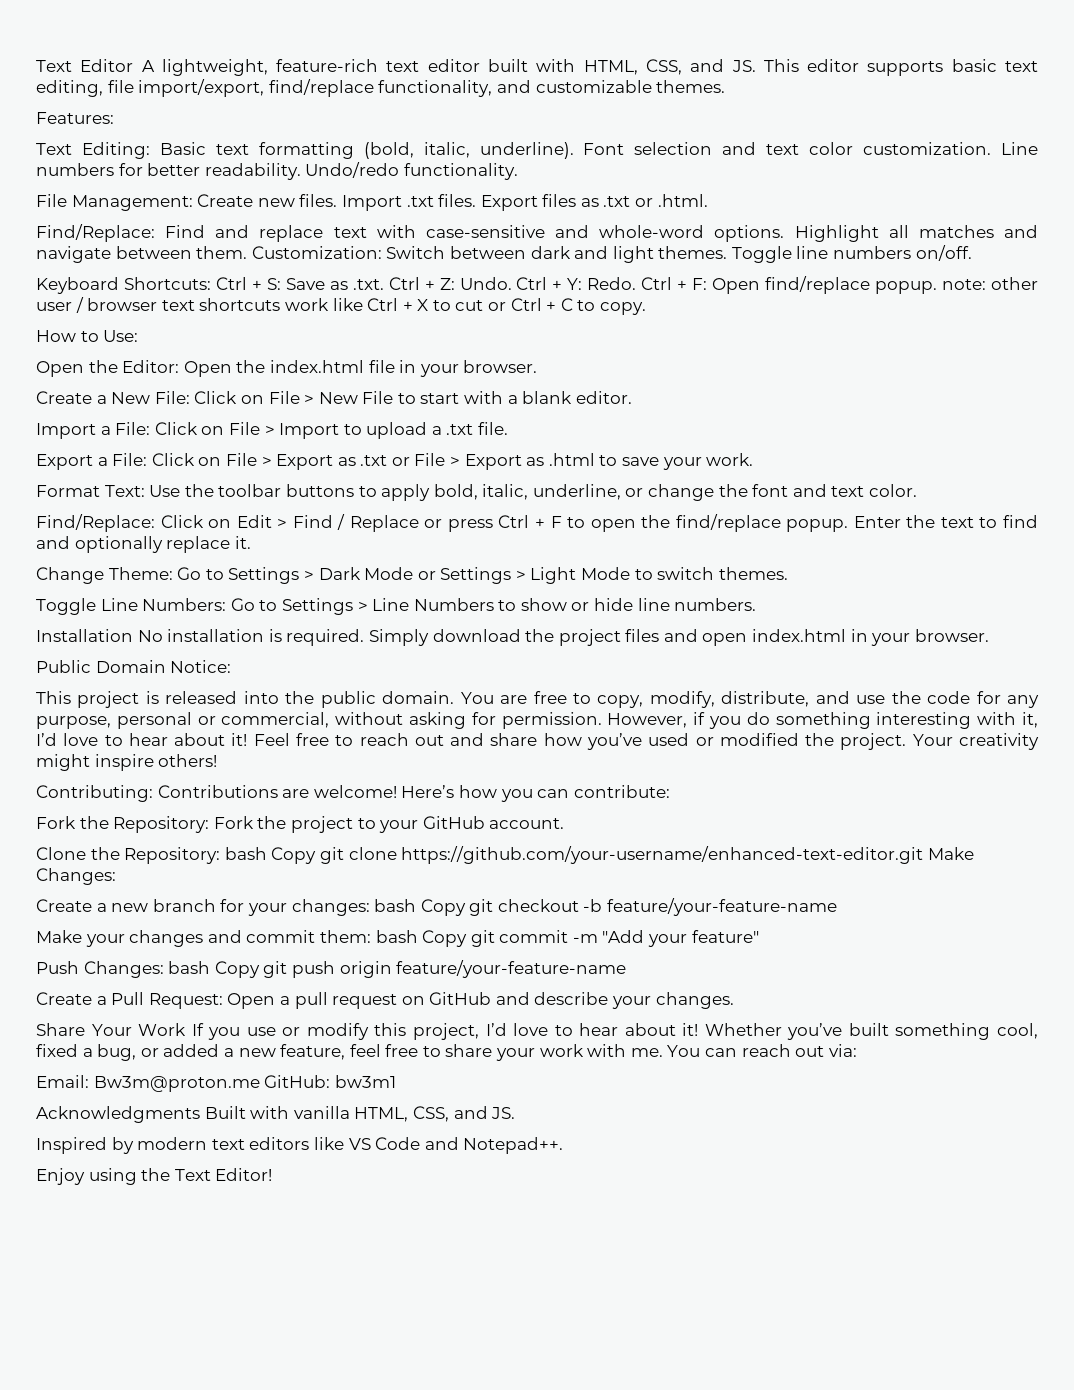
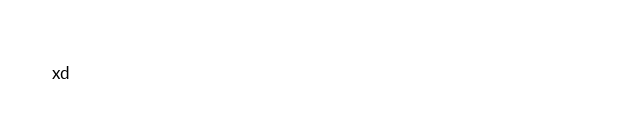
- Text Editor A lightweight, feature-rich text editor built with HTML, CSS, and JS. This editor supports basic text editing, file import/export, find/replace functionality, and customizable themes.
- Features:
- Text Editing: Basic text formatting (bold, italic, underline). Font selection and text color customization. Line numbers for better readability. Undo/redo functionality.
- File Management: Create new files. Import .txt files. Export files as .txt or .html.
- Find/Replace: Find and replace text with case-sensitive and whole-word options. Highlight all matches and navigate between them. Customization: Switch between dark and light themes. Toggle line numbers on/off.
- Keyboard Shortcuts: Ctrl + S: Save as .txt. Ctrl + Z: Undo. Ctrl + Y: Redo. Ctrl + F: Open find/replace popup. note: other user / browser text shortcuts work like Ctrl + X to cut or Ctrl + C to copy.
- How to Use:
- Open the Editor: Open the index.html file in your browser.
- Create a New File: Click on File > New File to start with a blank editor.
- Import a File: Click on File > Import to upload a .txt file.
- Export a File: Click on File > Export as .txt or File > Export as .html to save your work.
- Format Text: Use the toolbar buttons to apply bold, italic, underline, or change the font and text color.
- Find/Replace: Click on Edit > Find / Replace or press Ctrl + F to open the find/replace popup. Enter the text to find and optionally replace it.
- Change Theme: Go to Settings > Dark Mode or Settings > Light Mode to switch themes.
- Toggle Line Numbers: Go to Settings > Line Numbers to show or hide line numbers.
- Installation No installation is required. Simply download the project files and open index.html in your browser.
- Public Domain Notice:
- This project is released into the public domain. You are free to copy, modify, distribute, and use the code for any purpose, personal or commercial, without asking for permission. However, if you do something interesting with it, I’d love to hear about it! Feel free to reach out and share how you’ve used or modified the project. Your creativity might inspire others!
- Contributing: Contributions are welcome! Here’s how you can contribute:
- Fork the Repository: Fork the project to your GitHub account.
- Clone the Repository: bash Copy git clone https://github.com/your-username/enhanced-text-editor.git Make Changes:
- Create a new branch for your changes: bash Copy git checkout -b feature/your-feature-name
- Make your changes and commit them: bash Copy git commit -m "Add your feature"
- Push Changes: bash Copy git push origin feature/your-feature-name
- Create a Pull Request: Open a pull request on GitHub and describe your changes.
- Share Your Work If you use or modify this project, I’d love to hear about it! Whether you’ve built something cool, fixed a bug, or added a new feature, feel free to share your work with me. You can reach out via:
- Email: Bw3m@proton.me GitHub: bw3m1
- Acknowledgments Built with vanilla HTML, CSS, and JS.
- Inspired by modern text editors like VS Code and Notepad++.
- Enjoy using the Text Editor!
+ xd

